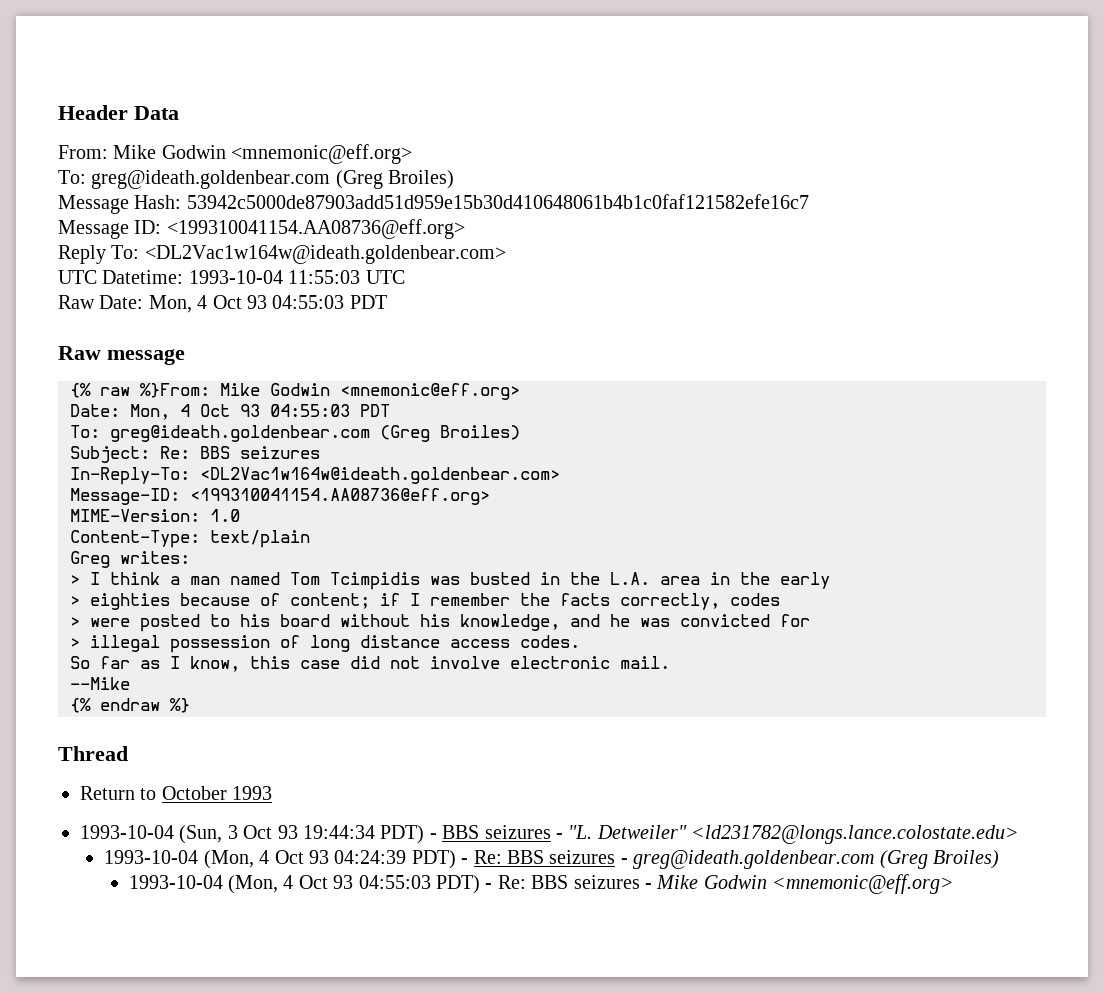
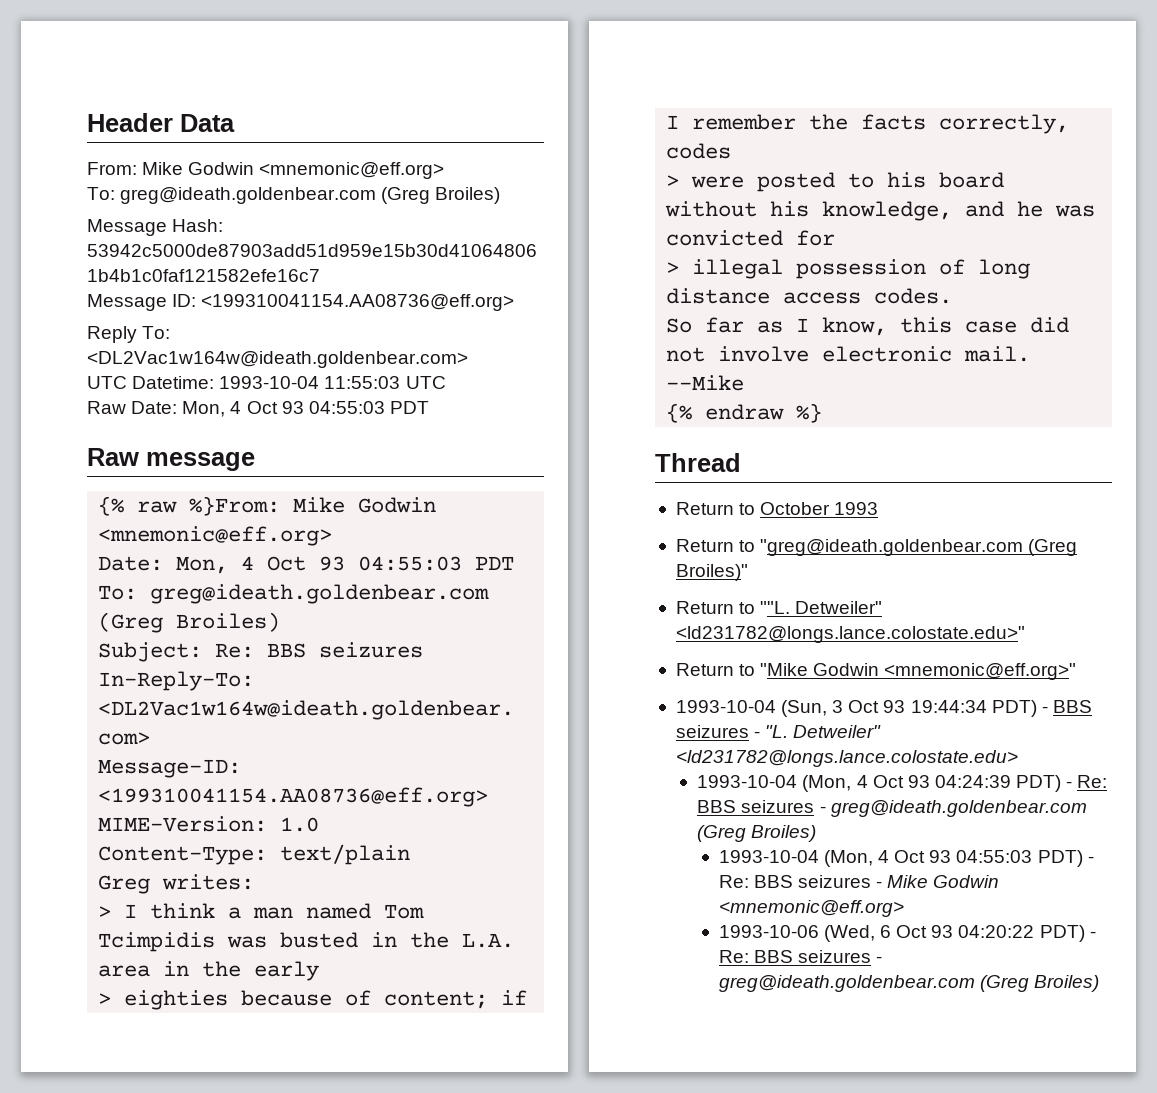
+ Return to "greg@ideath.goldenbear.com (Greg Broiles)"
+ Return to ""L. Detweiler" <ld231782@longs.lance.colostate.edu>"
+ Return to "Mike Godwin <mnemonic@eff.org>"
+ 1993-10-06 (Wed, 6 Oct 93 04:20:22 PDT) - Re: BBS seizures - greg@ideath.goldenbear.com (Greg Broiles)

